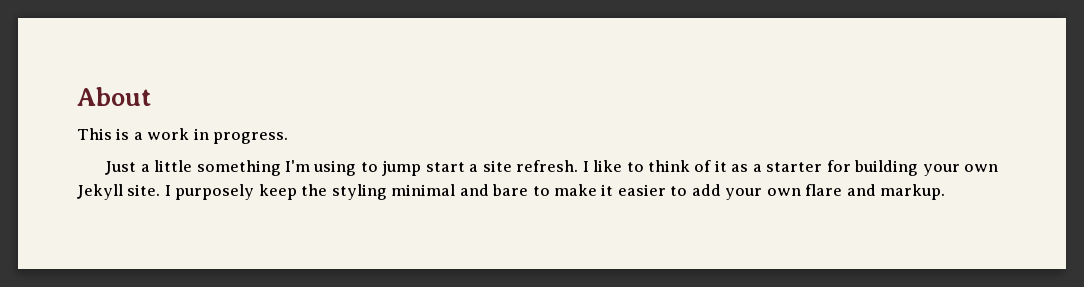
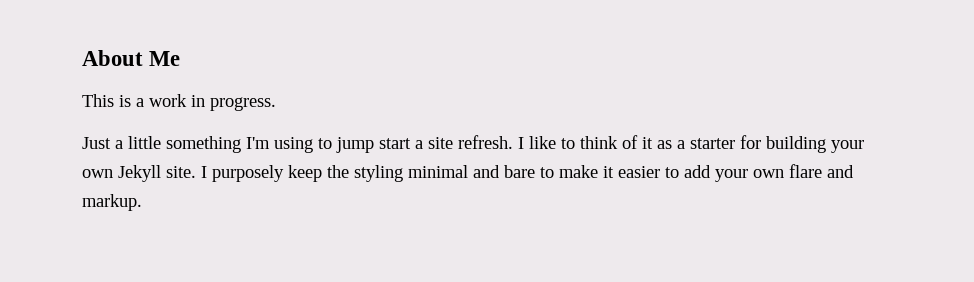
- About
+ About Me

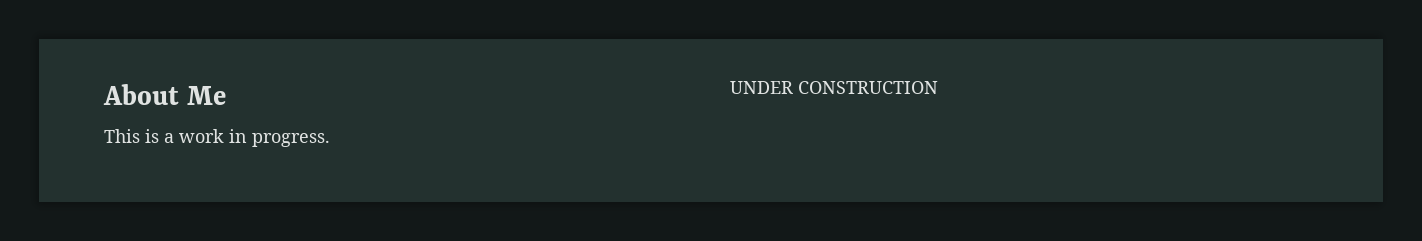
- Just a little something I'm using to jump start a site refresh. I like to think of it as a starter for building your own Jekyll site. I purposely keep the styling minimal and bare to make it easier to add your own flare and markup.
+ UNDER CONSTRUCTION

